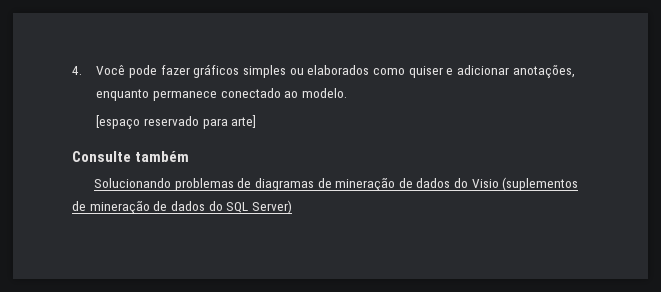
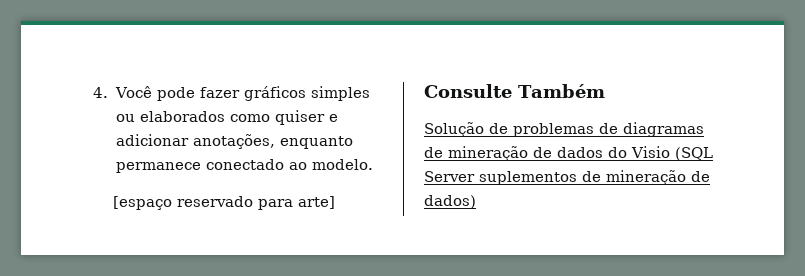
- Consulte também
- Solucionando problemas de diagramas de mineração de dados do Visio (suplementos de mineração de dados do SQL Server)
+ Consulte Também
+ Solução de problemas de diagramas de mineração de dados do Visio (SQL Server suplementos de mineração de dados)

